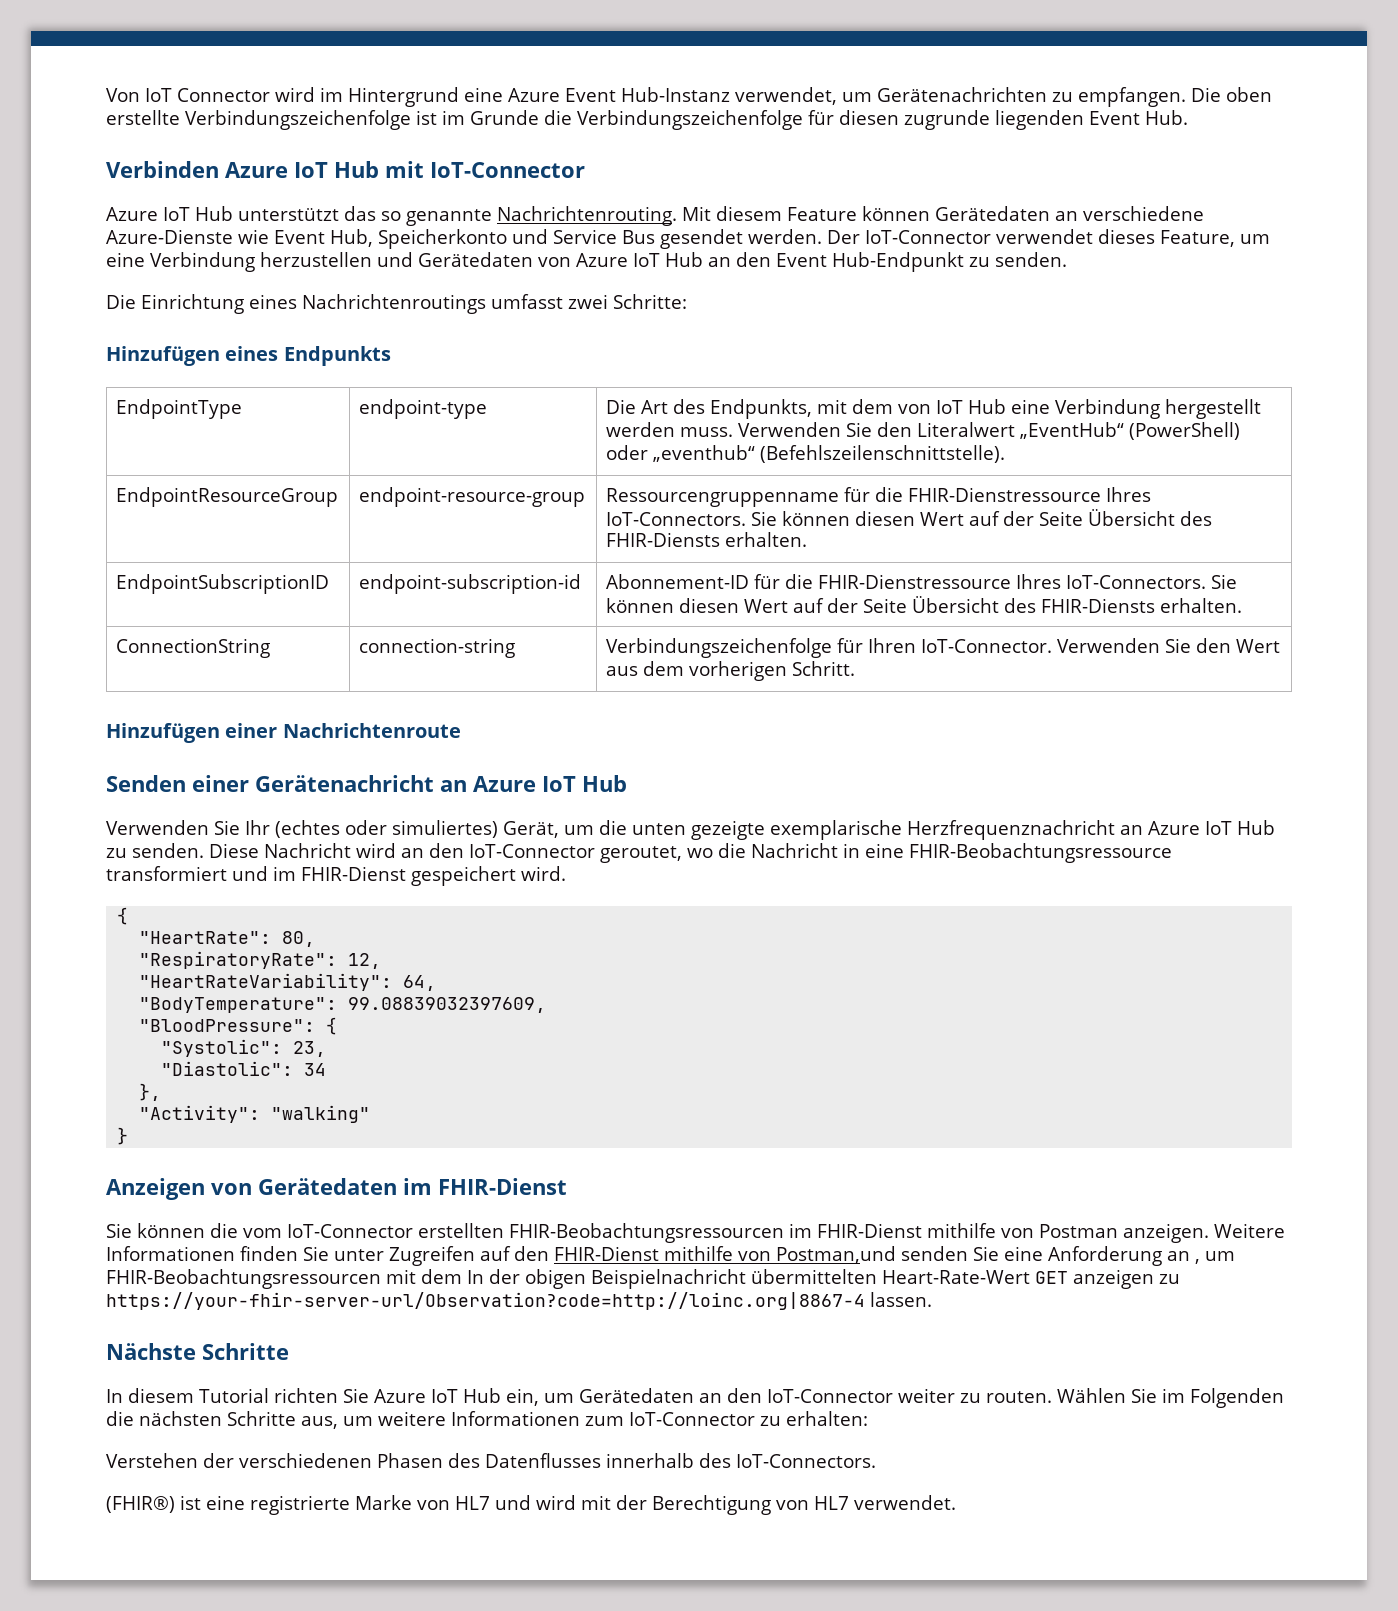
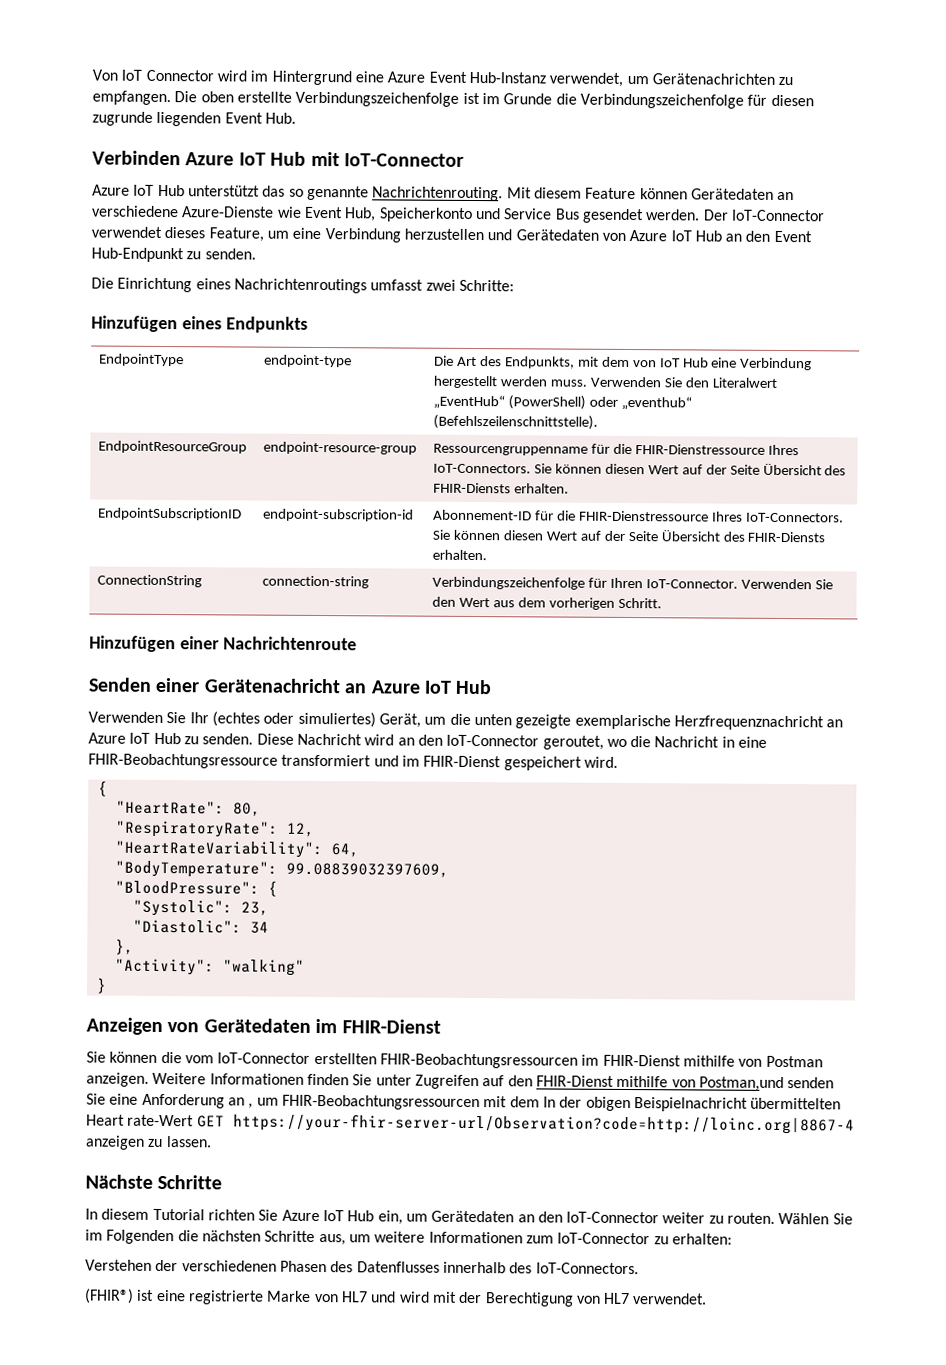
- Weitere Informationen finden Sie unter Zugreifen auf den FHIR-Dienst mithilfe von Postman,und senden Sie eine Anforderung an , um FHIR-Beobachtungsressourcen mit dem In der obigen Beispielnachricht übermittelten Heart-Rate-Wert GET anzeigen zu https://your-fhir-server-url/Observation?code=http://loinc.org|8867-4 lassen.
+ Weitere Informationen finden Sie unter Zugreifen auf den FHIR-Dienst mithilfe von Postman,und senden Sie eine Anforderung an , um FHIR-Beobachtungsressourcen mit dem In der obigen Beispielnachricht übermittelten Heart rate-Wert GET https://your-fhir-server-url/Observation?code=http://loinc.org|8867-4 anzeigen zu lassen.

